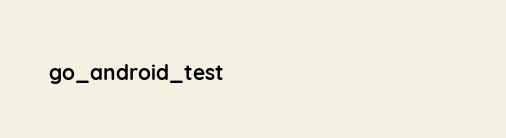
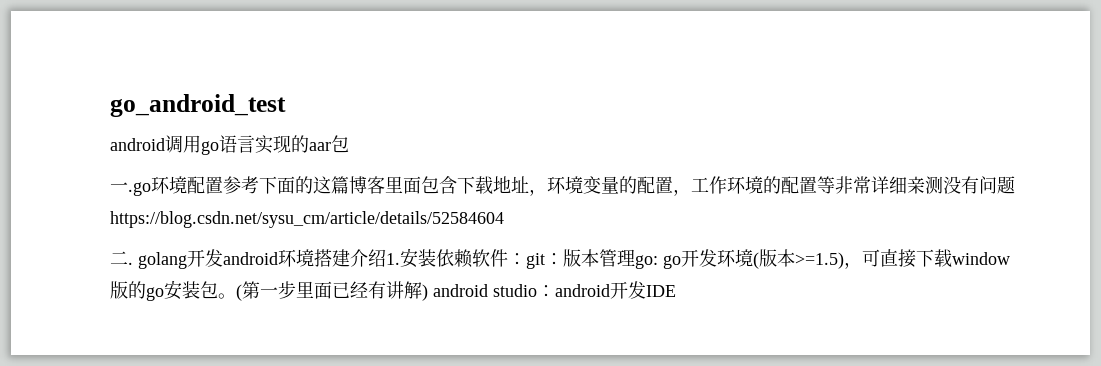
+ android调用go语言实现的aar包
+ 一.go环境配置参考下面的这篇博客里面包含下载地址，环境变量的配置，工作环境的配置等非常详细亲测没有问题https://blog.csdn.net/sysu_cm/article/details/52584604
+ 二. golang开发android环境搭建介绍1.安装依赖软件：git：版本管理go: go开发环境(版本>=1.5)，可直接下载window版的go安装包。(第一步里面已经有讲解) android studio：android开发IDE

